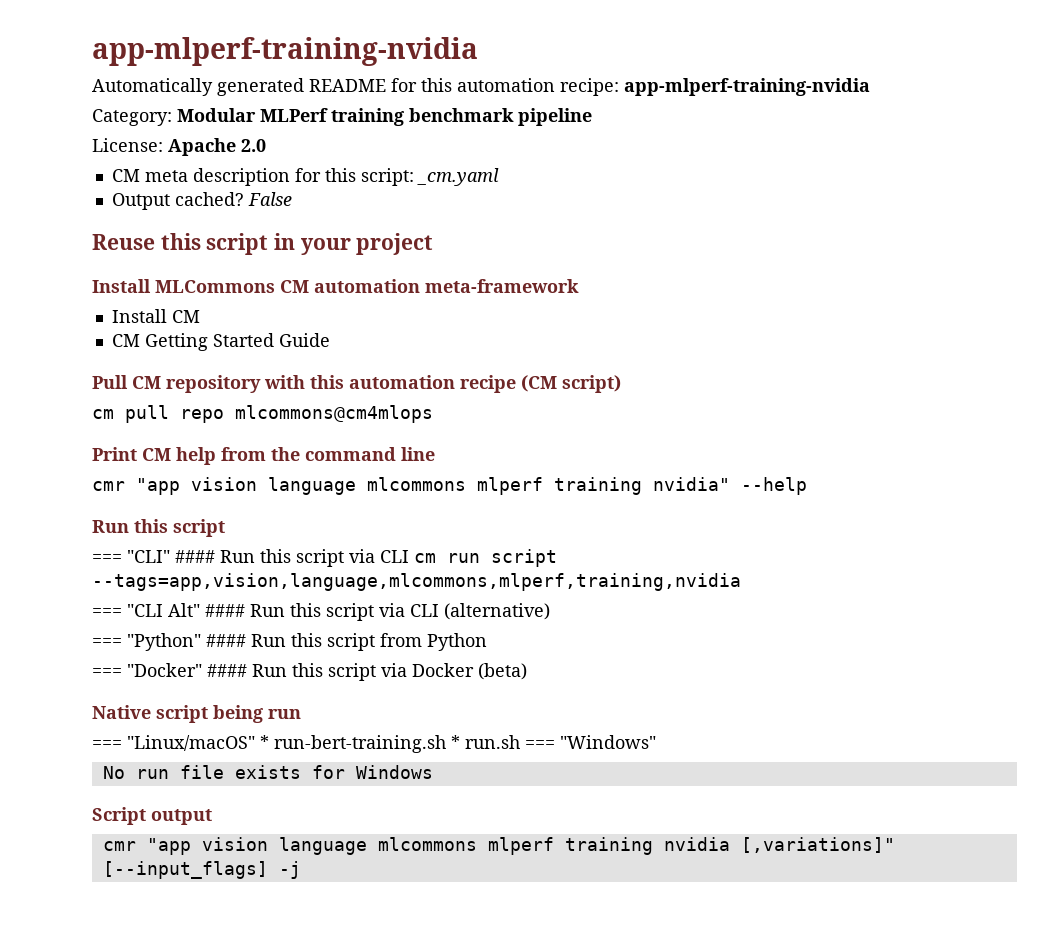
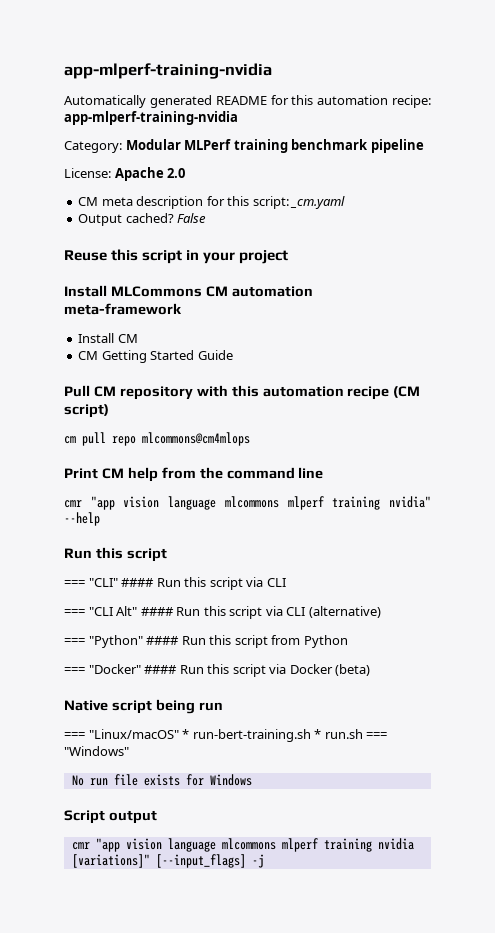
- === "CLI" #### Run this script via CLI cm run script --tags=app,vision,language,mlcommons,mlperf,training,nvidia
+ === "CLI" #### Run this script via CLI
- cmr "app vision language mlcommons mlperf training nvidia [,variations]" [--input_flags] -j
+ cmr "app vision language mlcommons mlperf training nvidia [variations]" [--input_flags] -j

